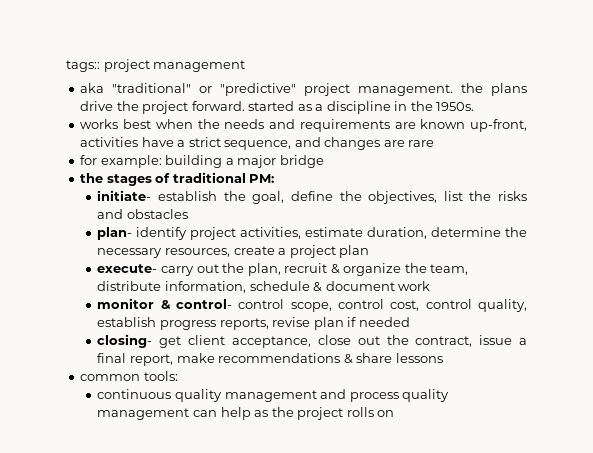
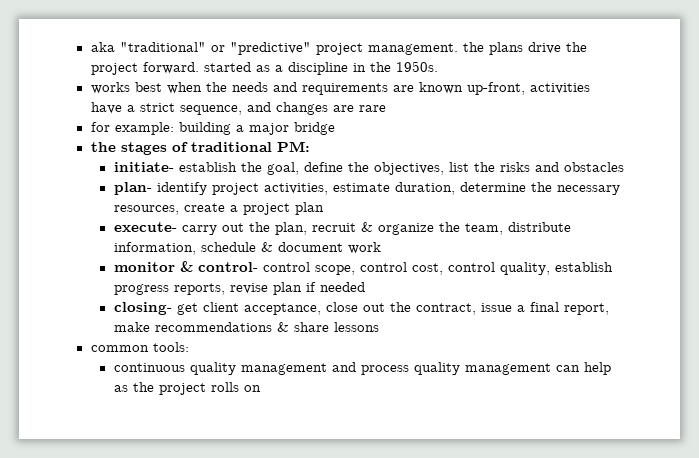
- tags:: project management

